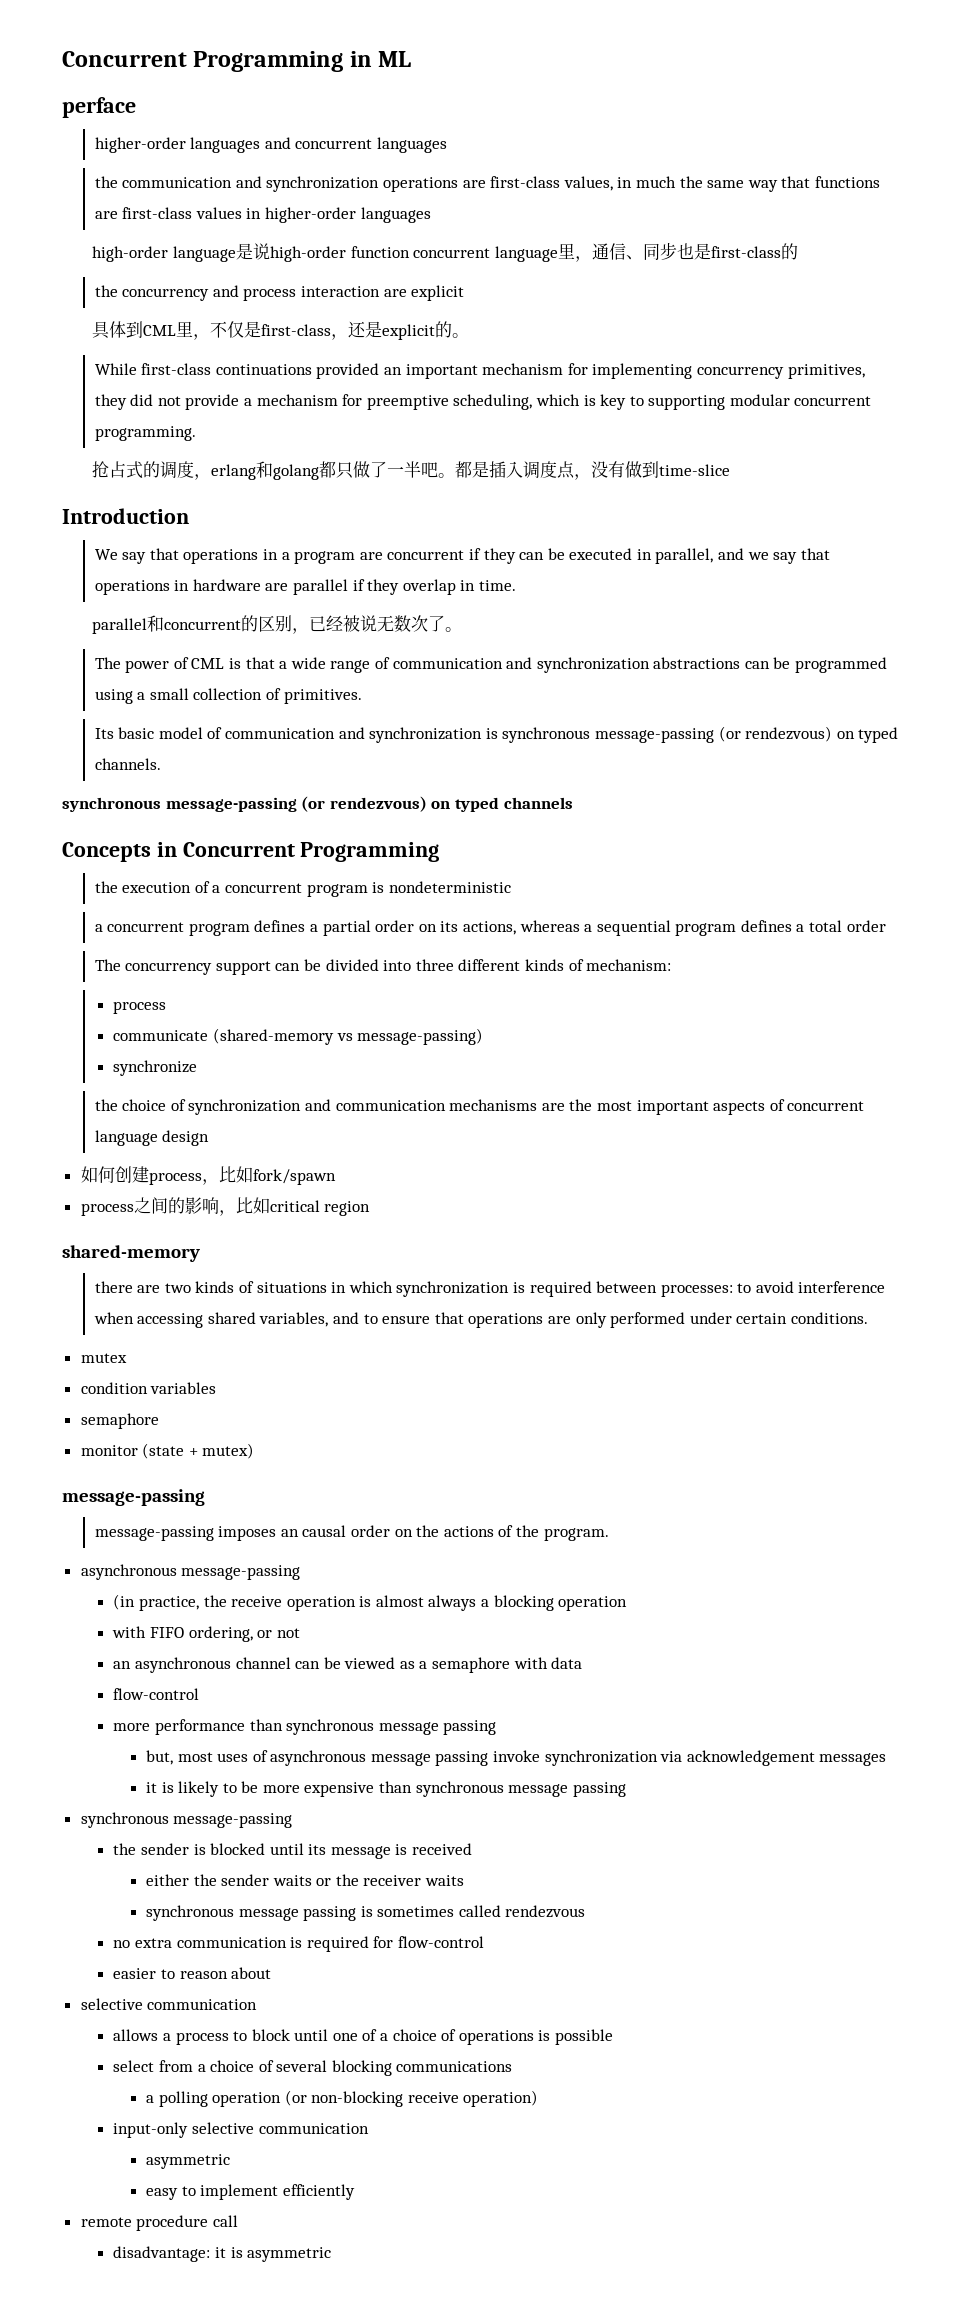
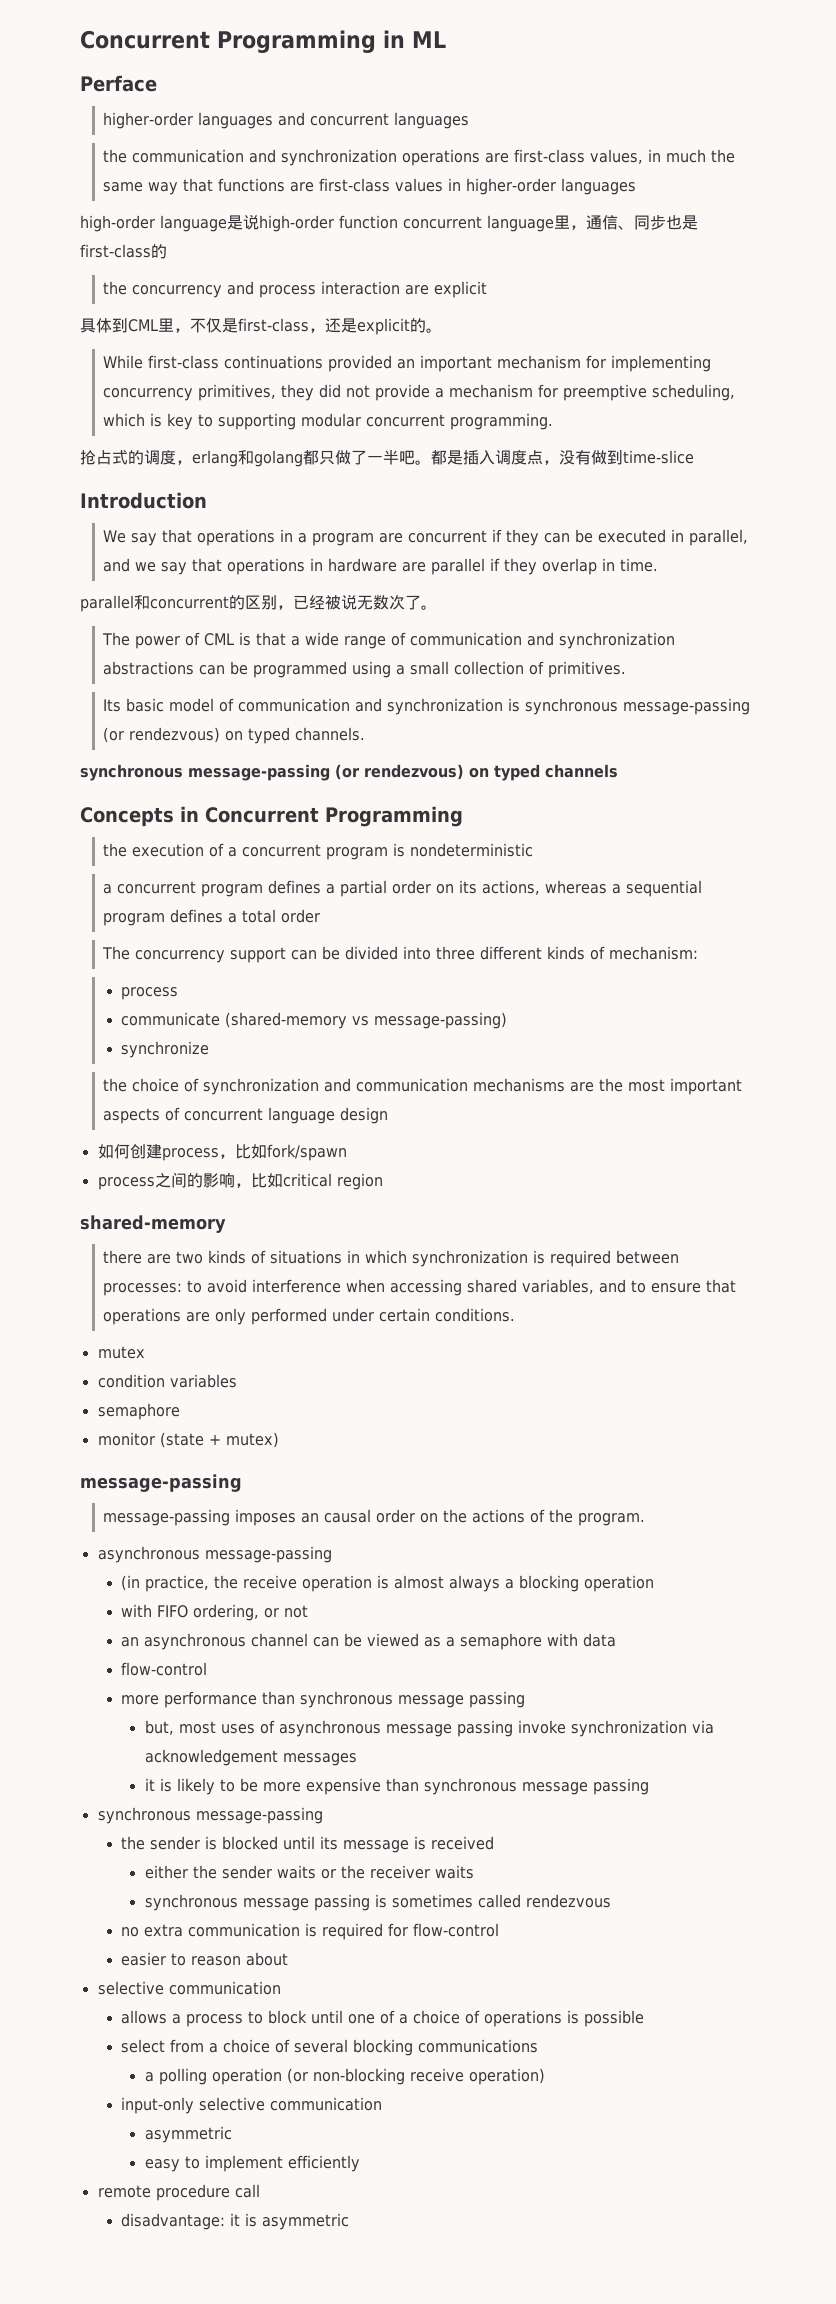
- perface
+ Perface

